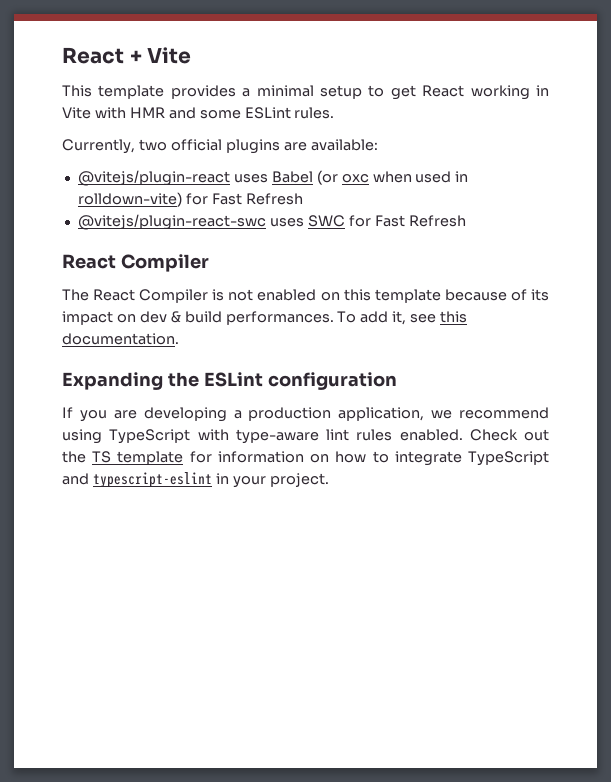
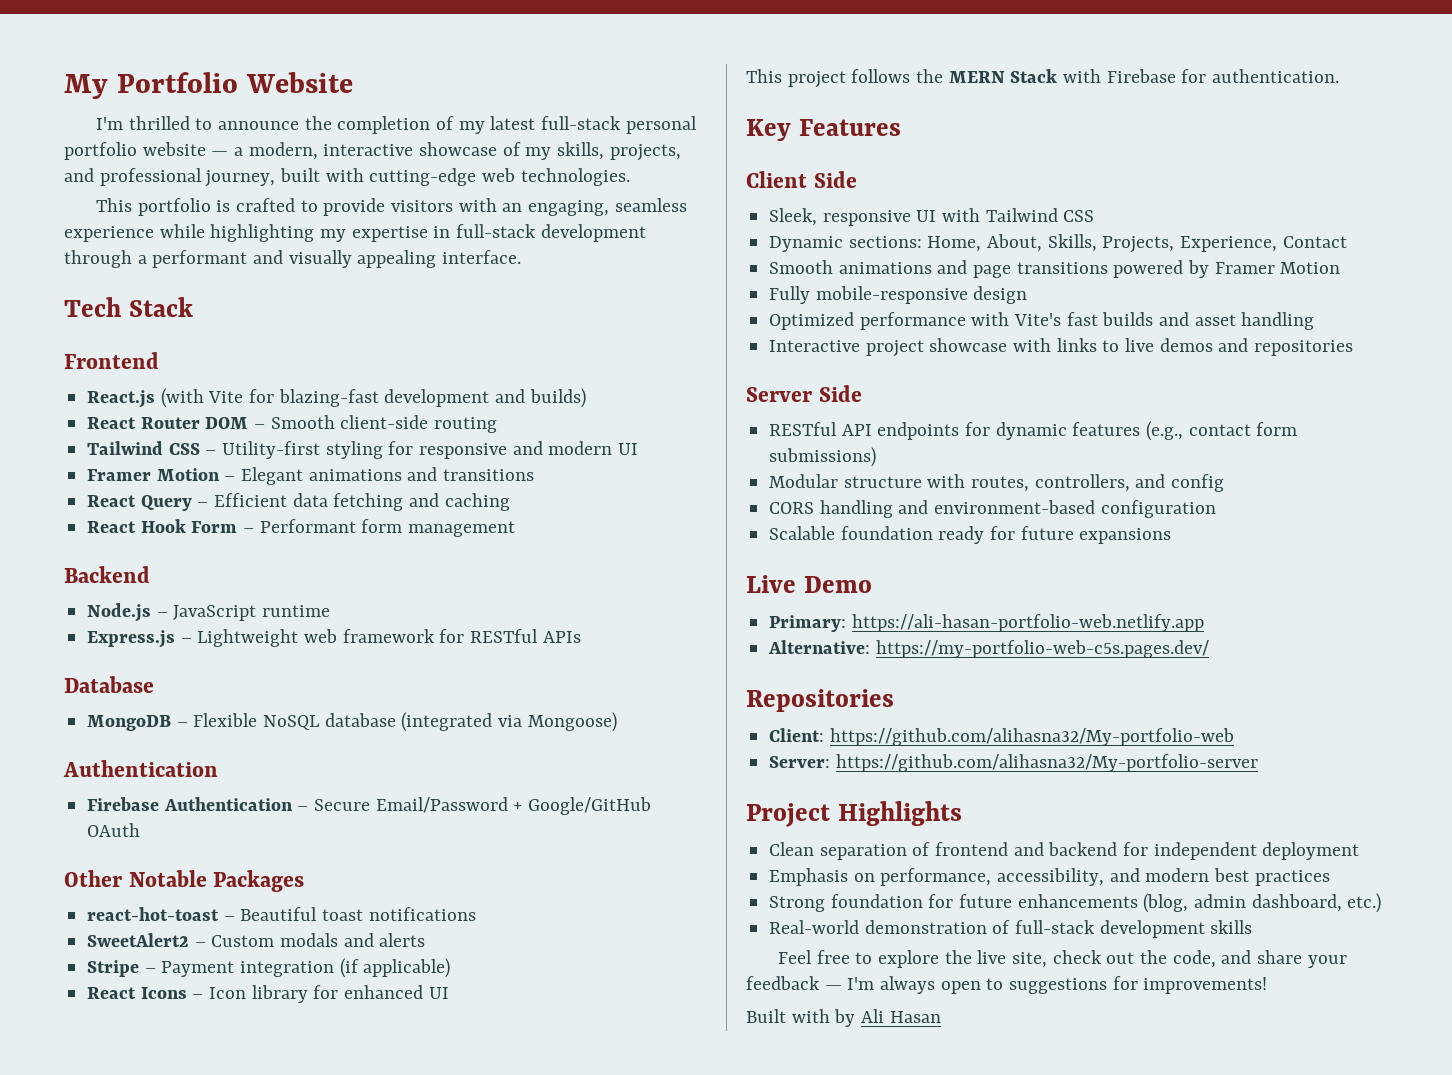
- React + Vite
- This template provides a minimal setup to get React working in Vite with HMR and some ESLint rules.
- Currently, two official plugins are available:
- @vitejs/plugin-react uses Babel (or oxc when used in rolldown-vite) for Fast Refresh
- @vitejs/plugin-react-swc uses SWC for Fast Refresh
- React Compiler
- The React Compiler is not enabled on this template because of its impact on dev & build performances. To add it, see this documentation.
- Expanding the ESLint configuration
- If you are developing a production application, we recommend using TypeScript with type-aware lint rules enabled. Check out the TS template for information on how to integrate TypeScript and typescript-eslint in your project.
+ My Portfolio Website
+ I'm thrilled to announce the completion of my latest full-stack personal portfolio website — a modern, interactive showcase of my skills, projects, and professional journey, built with cutting-edge web technologies.
+ This portfolio is crafted to provide visitors with an engaging, seamless experience while highlighting my expertise in full-stack development through a performant and visually appealing interface.
+ Tech Stack
+ Frontend
+ React.js (with Vite for blazing-fast development and builds)
+ React Router DOM – Smooth client-side routing
+ Tailwind CSS – Utility-first styling for responsive and modern UI
+ Framer Motion – Elegant animations and transitions
+ React Query – Efficient data fetching and caching
+ React Hook Form – Performant form management
+ Backend
+ Node.js – JavaScript runtime
+ Express.js – Lightweight web framework for RESTful APIs
+ Database
+ MongoDB – Flexible NoSQL database (integrated via Mongoose)
+ Authentication
+ Firebase Authentication – Secure Email/Password + Google/GitHub OAuth
+ Other Notable Packages
+ react-hot-toast – Beautiful toast notifications
+ SweetAlert2 – Custom modals and alerts
+ Stripe – Payment integration (if applicable)
+ React Icons – Icon library for enhanced UI
+ This project follows the MERN Stack with Firebase for authentication.
+ Key Features
+ Client Side
+ Sleek, responsive UI with Tailwind CSS
+ Dynamic sections: Home, About, Skills, Projects, Experience, Contact
+ Smooth animations and page transitions powered by Framer Motion
+ Fully mobile-responsive design
+ Optimized performance with Vite's fast builds and asset handling
+ Interactive project showcase with links to live demos and repositories
+ Server Side
+ RESTful API endpoints for dynamic features (e.g., contact form submissions)
+ Modular structure with routes, controllers, and config
+ CORS handling and environment-based configuration
+ Scalable foundation ready for future expansions
+ Live Demo
+ Primary: https://ali-hasan-portfolio-web.netlify.app
+ Alternative: https://my-portfolio-web-c5s.pages.dev/
+ Repositories
+ Client: https://github.com/alihasna32/My-portfolio-web
+ Server: https://github.com/alihasna32/My-portfolio-server
+ Project Highlights
+ Clean separation of frontend and backend for independent deployment
+ Emphasis on performance, accessibility, and modern best practices
+ Strong foundation for future enhancements (blog, admin dashboard, etc.)
+ Real-world demonstration of full-stack development skills
+ Feel free to explore the live site, check out the code, and share your feedback — I'm always open to suggestions for improvements!
+ Built with by Ali Hasan

